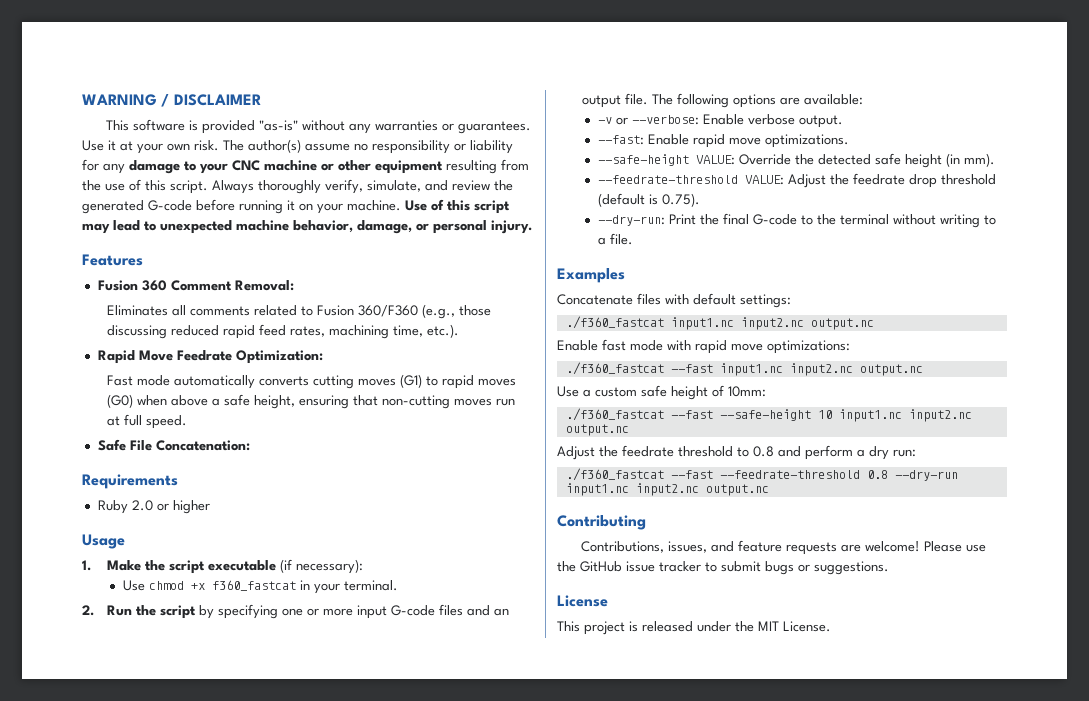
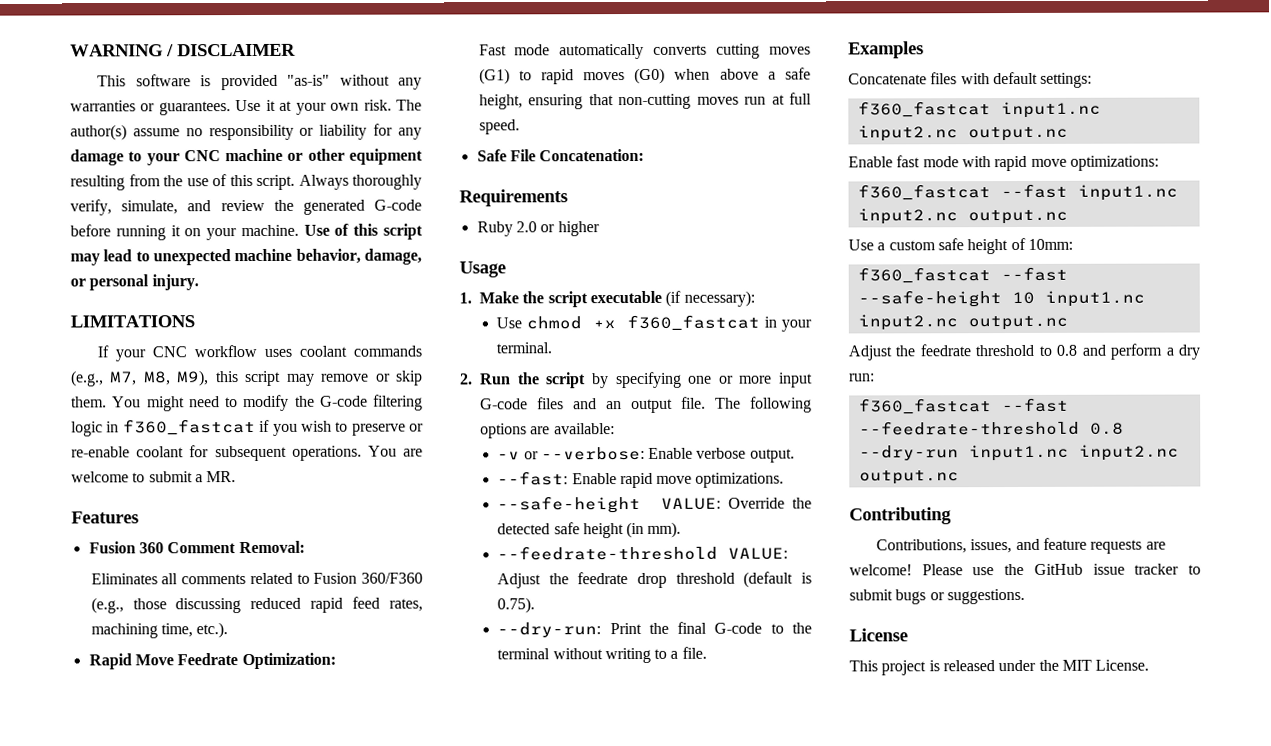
+ LIMITATIONS
+ If your CNC workflow uses coolant commands (e.g., M7, M8, M9), this script may remove or skip them. You might need to modify the G-code filtering logic in f360_fastcat if you wish to preserve or re-enable coolant for subsequent operations. You are welcome to submit a MR.
- ./f360_fastcat input1.nc input2.nc output.nc
+ f360_fastcat input1.nc input2.nc output.nc
- ./f360_fastcat --fast input1.nc input2.nc output.nc
+ f360_fastcat --fast input1.nc input2.nc output.nc
- ./f360_fastcat --fast --safe-height 10 input1.nc input2.nc output.nc
+ f360_fastcat --fast --safe-height 10 input1.nc input2.nc output.nc
- ./f360_fastcat --fast --feedrate-threshold 0.8 --dry-run input1.nc input2.nc output.nc
+ f360_fastcat --fast --feedrate-threshold 0.8 --dry-run input1.nc input2.nc output.nc

